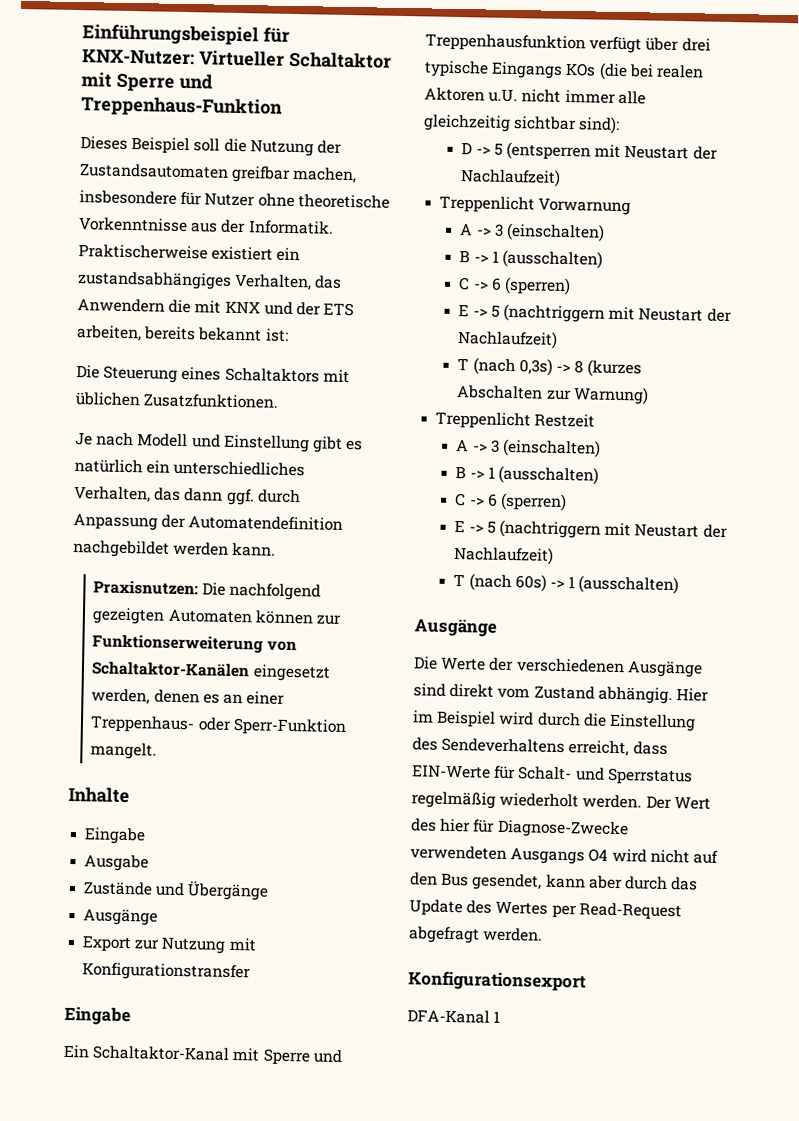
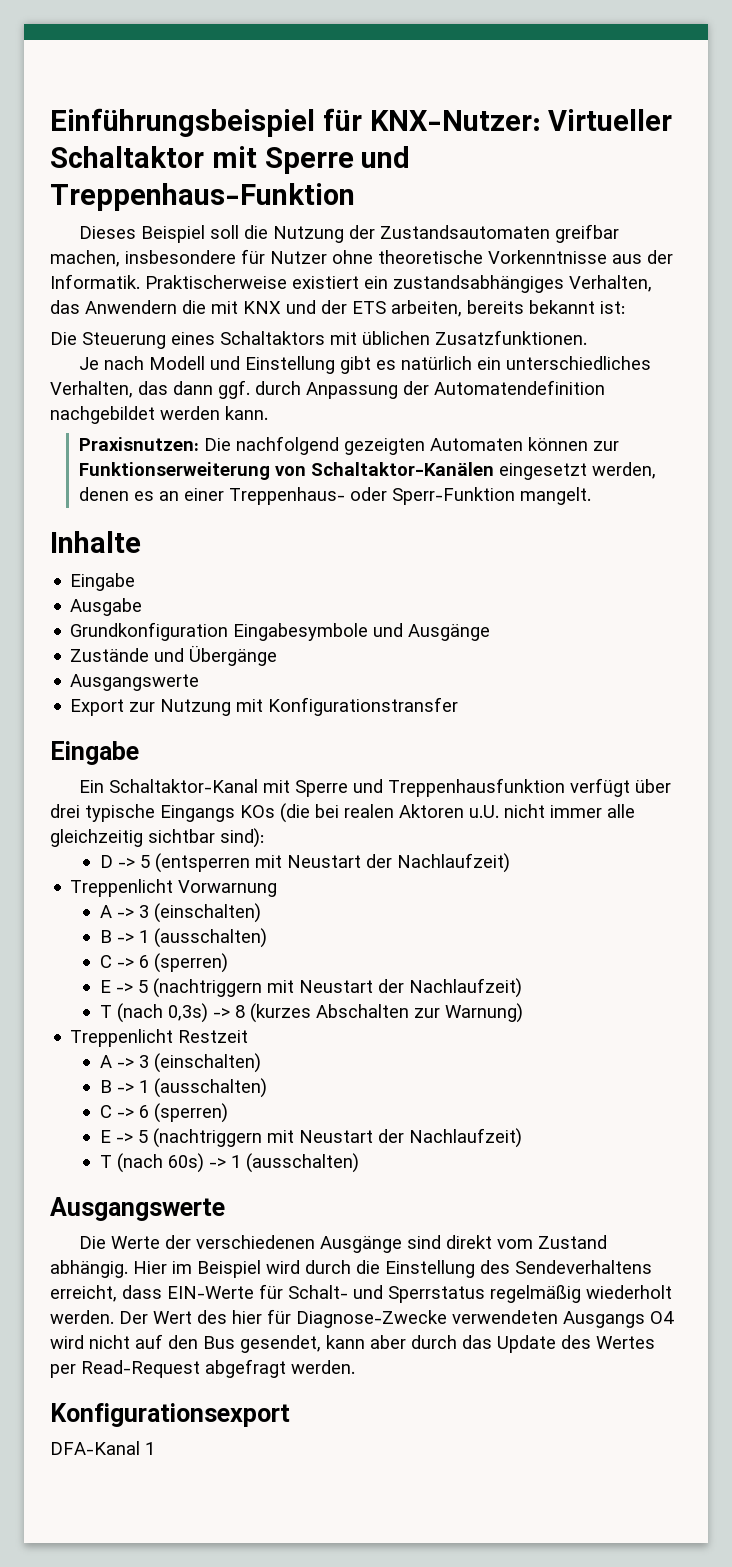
+ Grundkonfiguration Eingabesymbole und Ausgänge
  Zustände und Übergänge
- Ausgänge
+ Ausgangswerte
  T (nach 60s) -> 1 (ausschalten)
- Ausgänge
+ Ausgangswerte

